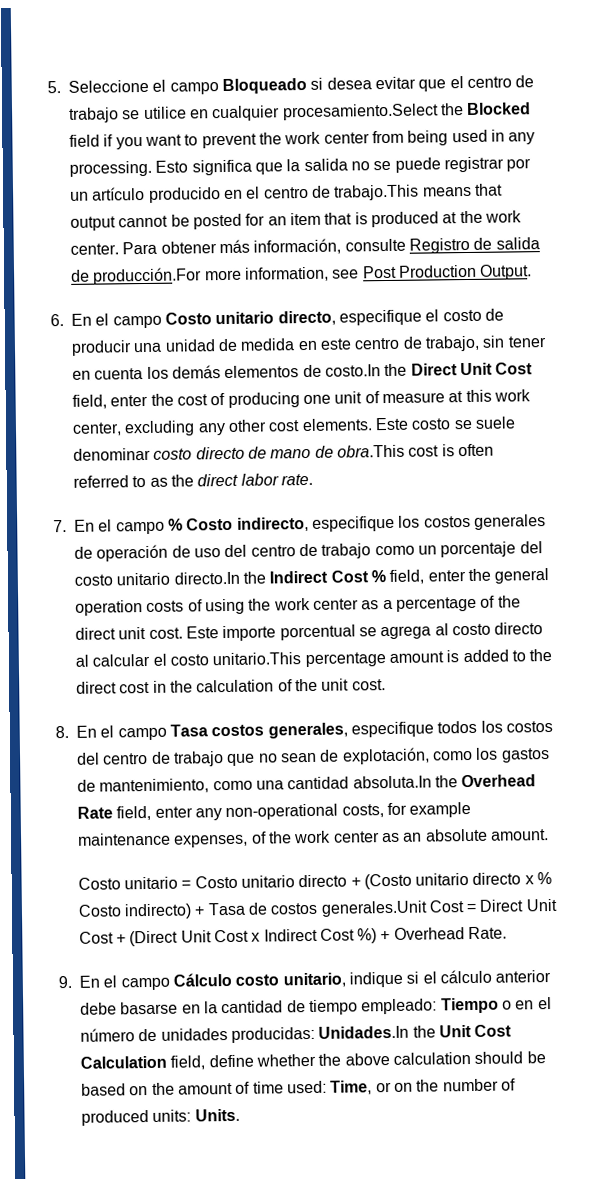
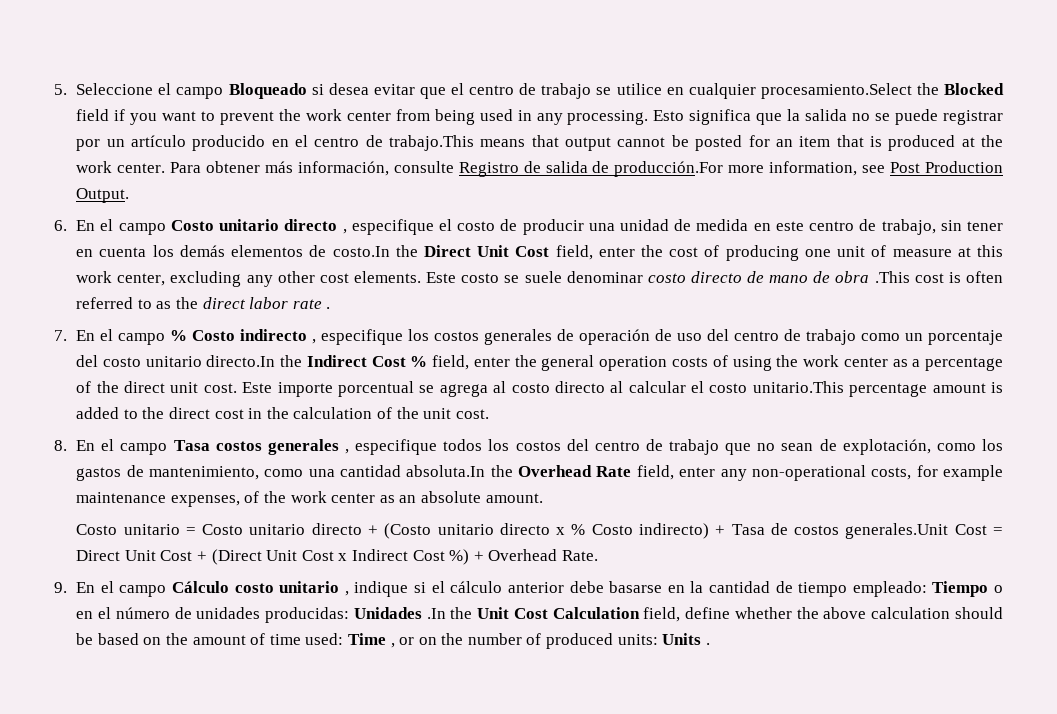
- 6. En el campo Costo unitario directo, especifique el costo de producir una unidad de medida en este centro de trabajo, sin tener en cuenta los demás elementos de costo.In the Direct Unit Cost field, enter the cost of producing one unit of measure at this work center, excluding any other cost elements.
+ 6. En el campo Costo unitario directo , especifique el costo de producir una unidad de medida en este centro de trabajo, sin tener en cuenta los demás elementos de costo.In the Direct Unit Cost field, enter the cost of producing one unit of measure at this work center, excluding any other cost elements.
- Este costo se suele denominar costo directo de mano de obra.This cost is often referred to as the direct labor rate.
+ Este costo se suele denominar costo directo de mano de obra .This cost is often referred to as the direct labor rate .
- 7. En el campo % Costo indirecto, especifique los costos generales de operación de uso del centro de trabajo como un porcentaje del costo unitario directo.In the Indirect Cost % field, enter the general operation costs of using the work center as a percentage of the direct unit cost.
+ 7. En el campo % Costo indirecto , especifique los costos generales de operación de uso del centro de trabajo como un porcentaje del costo unitario directo.In the Indirect Cost % field, enter the general operation costs of using the work center as a percentage of the direct unit cost.
- 8. En el campo Tasa costos generales, especifique todos los costos del centro de trabajo que no sean de explotación, como los gastos de mantenimiento, como una cantidad absoluta.In the Overhead Rate field, enter any non-operational costs, for example maintenance expenses, of the work center as an absolute amount.
+ 8. En el campo Tasa costos generales , especifique todos los costos del centro de trabajo que no sean de explotación, como los gastos de mantenimiento, como una cantidad absoluta.In the Overhead Rate field, enter any non-operational costs, for example maintenance expenses, of the work center as an absolute amount.
- 9. En el campo Cálculo costo unitario, indique si el cálculo anterior debe basarse en la cantidad de tiempo empleado: Tiempo o en el número de unidades producidas: Unidades.In the Unit Cost Calculation field, define whether the above calculation should be based on the amount of time used: Time, or on the number of produced units: Units.
+ 9. En el campo Cálculo costo unitario , indique si el cálculo anterior debe basarse en la cantidad de tiempo empleado: Tiempo o en el número de unidades producidas: Unidades .In the Unit Cost Calculation field, define whether the above calculation should be based on the amount of time used: Time , or on the number of produced units: Units .

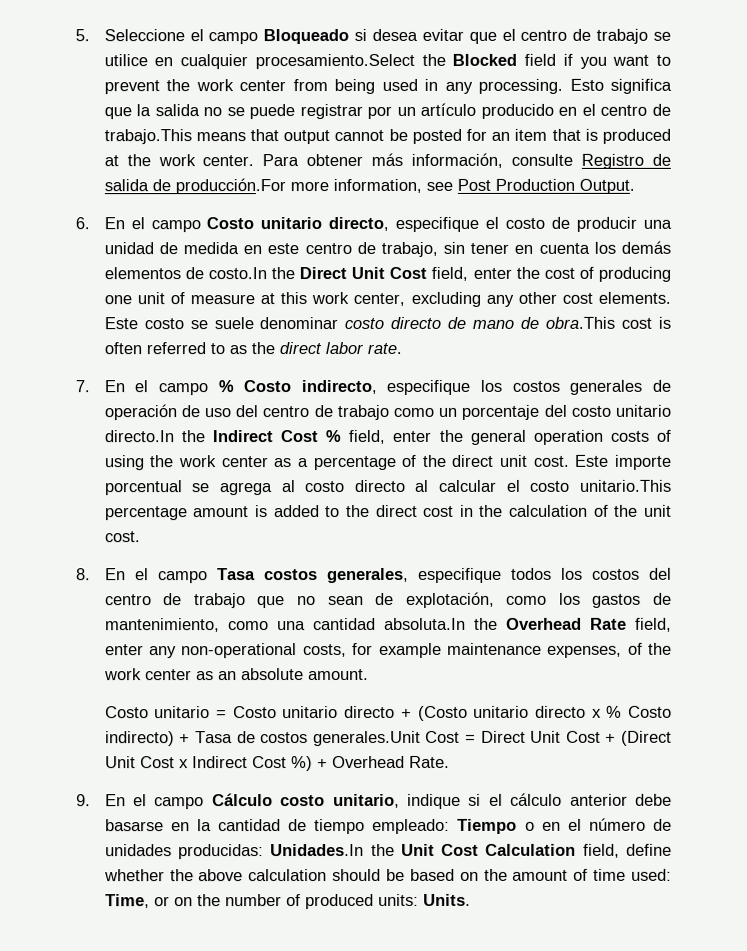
- 6. En el campo Costo unitario directo , especifique el costo de producir una unidad de medida en este centro de trabajo, sin tener en cuenta los demás elementos de costo.In the Direct Unit Cost field, enter the cost of producing one unit of measure at this work center, excluding any other cost elements.
+ 6. En el campo Costo unitario directo, especifique el costo de producir una unidad de medida en este centro de trabajo, sin tener en cuenta los demás elementos de costo.In the Direct Unit Cost field, enter the cost of producing one unit of measure at this work center, excluding any other cost elements.
- Este costo se suele denominar costo directo de mano de obra .This cost is often referred to as the direct labor rate .
+ Este costo se suele denominar costo directo de mano de obra.This cost is often referred to as the direct labor rate.
- 7. En el campo % Costo indirecto , especifique los costos generales de operación de uso del centro de trabajo como un porcentaje del costo unitario directo.In the Indirect Cost % field, enter the general operation costs of using the work center as a percentage of the direct unit cost.
+ 7. En el campo % Costo indirecto, especifique los costos generales de operación de uso del centro de trabajo como un porcentaje del costo unitario directo.In the Indirect Cost % field, enter the general operation costs of using the work center as a percentage of the direct unit cost.
- 8. En el campo Tasa costos generales , especifique todos los costos del centro de trabajo que no sean de explotación, como los gastos de mantenimiento, como una cantidad absoluta.In the Overhead Rate field, enter any non-operational costs, for example maintenance expenses, of the work center as an absolute amount.
+ 8. En el campo Tasa costos generales, especifique todos los costos del centro de trabajo que no sean de explotación, como los gastos de mantenimiento, como una cantidad absoluta.In the Overhead Rate field, enter any non-operational costs, for example maintenance expenses, of the work center as an absolute amount.
- 9. En el campo Cálculo costo unitario , indique si el cálculo anterior debe basarse en la cantidad de tiempo empleado: Tiempo o en el número de unidades producidas: Unidades .In the Unit Cost Calculation field, define whether the above calculation should be based on the amount of time used: Time , or on the number of produced units: Units .
+ 9. En el campo Cálculo costo unitario, indique si el cálculo anterior debe basarse en la cantidad de tiempo empleado: Tiempo o en el número de unidades producidas: Unidades.In the Unit Cost Calculation field, define whether the above calculation should be based on the amount of time used: Time, or on the number of produced units: Units.

